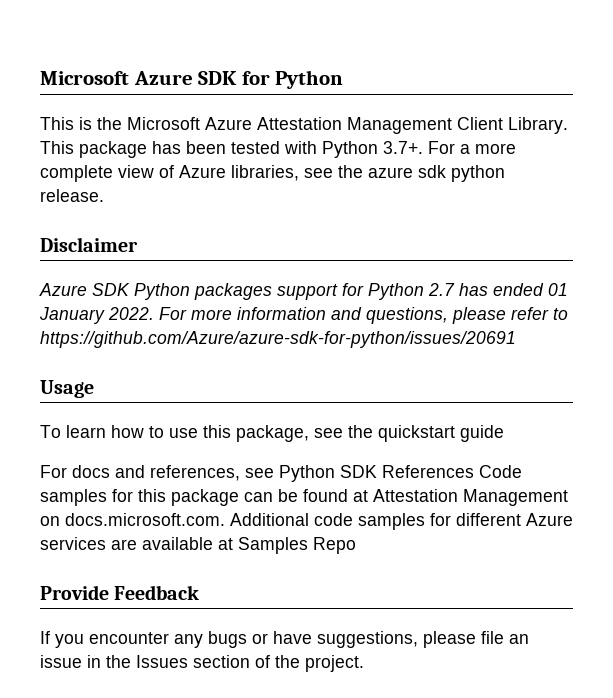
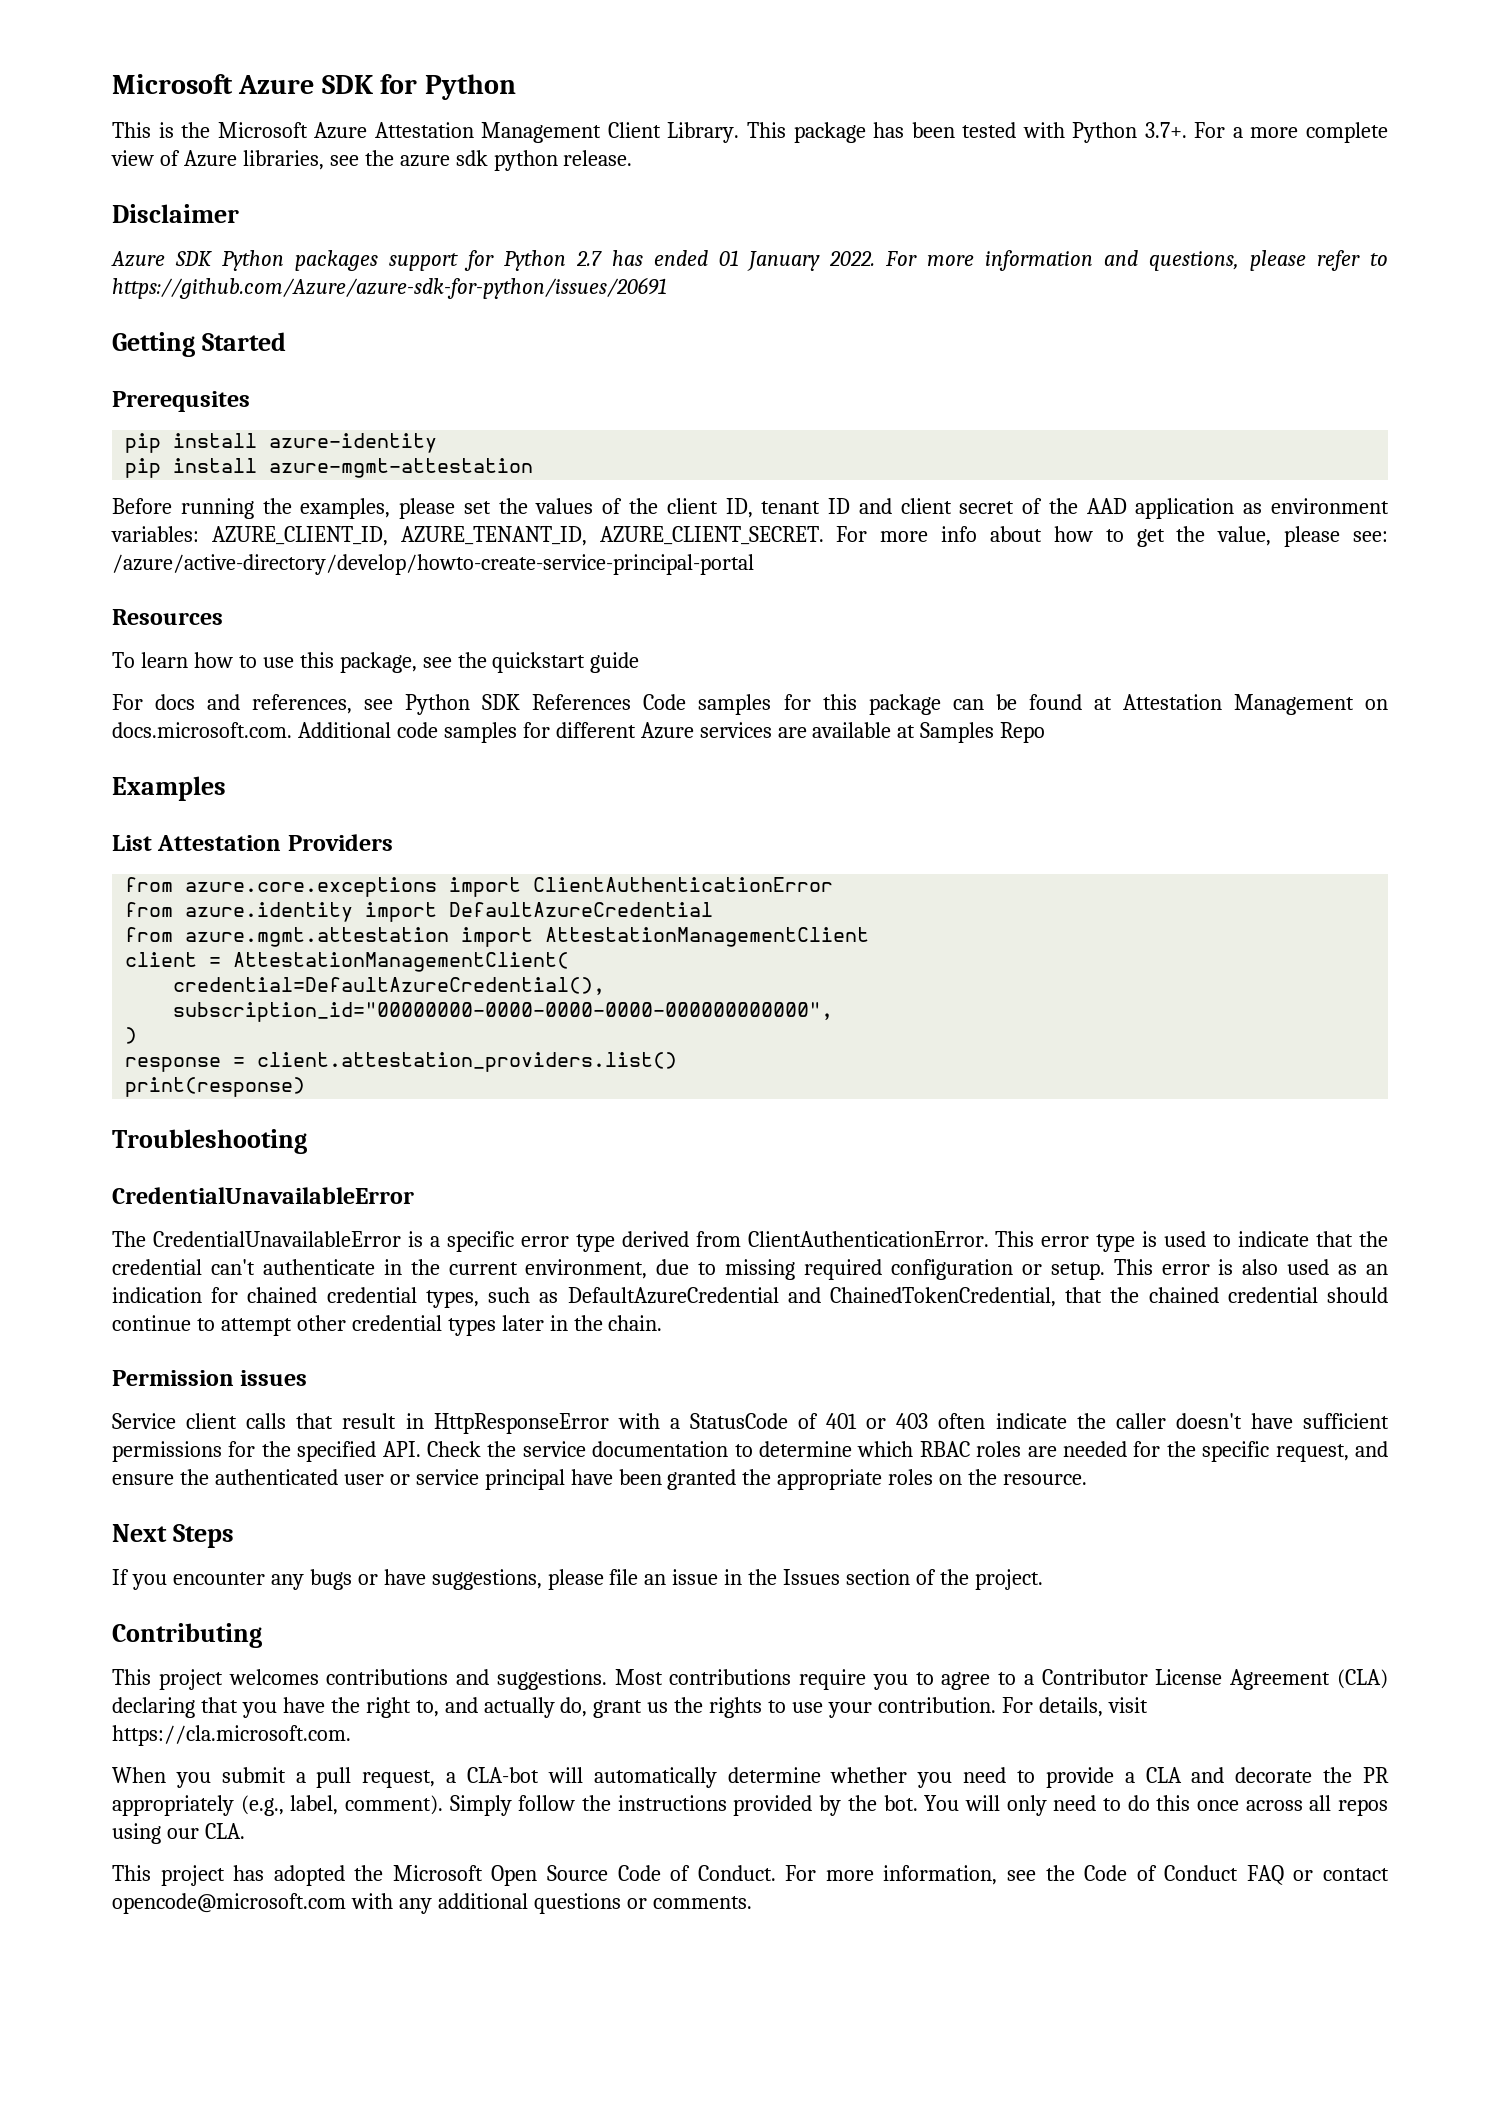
- Usage
+ Getting Started
+ Prerequsites
+ pip install azure-identity
+ pip install azure-mgmt-attestation
+ Before running the examples, please set the values of the client ID, tenant ID and client secret of the AAD application as environment variables: AZURE_CLIENT_ID, AZURE_TENANT_ID, AZURE_CLIENT_SECRET. For more info about how to get the value, please see: /azure/active-directory/develop/howto-create-service-principal-portal
+ Resources
- Provide Feedback
+ Examples
+ List Attestation Providers
+ from azure.core.exceptions import ClientAuthenticationError
+ from azure.identity import DefaultAzureCredential
+ from azure.mgmt.attestation import AttestationManagementClient
+ client = AttestationManagementClient(
+ credential=DefaultAzureCredential(),
+ subscription_id="00000000-0000-0000-0000-000000000000",
+ )
+ response = client.attestation_providers.list()
+ print(response)
+ Troubleshooting
+ CredentialUnavailableError
+ The CredentialUnavailableError is a specific error type derived from ClientAuthenticationError. This error type is used to indicate that the credential can't authenticate in the current environment, due to missing required configuration or setup. This error is also used as an indication for chained credential types, such as DefaultAzureCredential and ChainedTokenCredential, that the chained credential should continue to attempt other credential types later in the chain.
+ Permission issues
+ Service client calls that result in HttpResponseError with a StatusCode of 401 or 403 often indicate the caller doesn't have sufficient permissions for the specified API. Check the service documentation to determine which RBAC roles are needed for the specific request, and ensure the authenticated user or service principal have been granted the appropriate roles on the resource.
+ Next Steps
+ Contributing
+ This project welcomes contributions and suggestions. Most contributions require you to agree to a Contributor License Agreement (CLA) declaring that you have the right to, and actually do, grant us the rights to use your contribution. For details, visit https://cla.microsoft.com.
+ When you submit a pull request, a CLA-bot will automatically determine whether you need to provide a CLA and decorate the PR appropriately (e.g., label, comment). Simply follow the instructions provided by the bot. You will only need to do this once across all repos using our CLA.
+ This project has adopted the Microsoft Open Source Code of Conduct. For more information, see the Code of Conduct FAQ or contact opencode@microsoft.com with any additional questions or comments.

